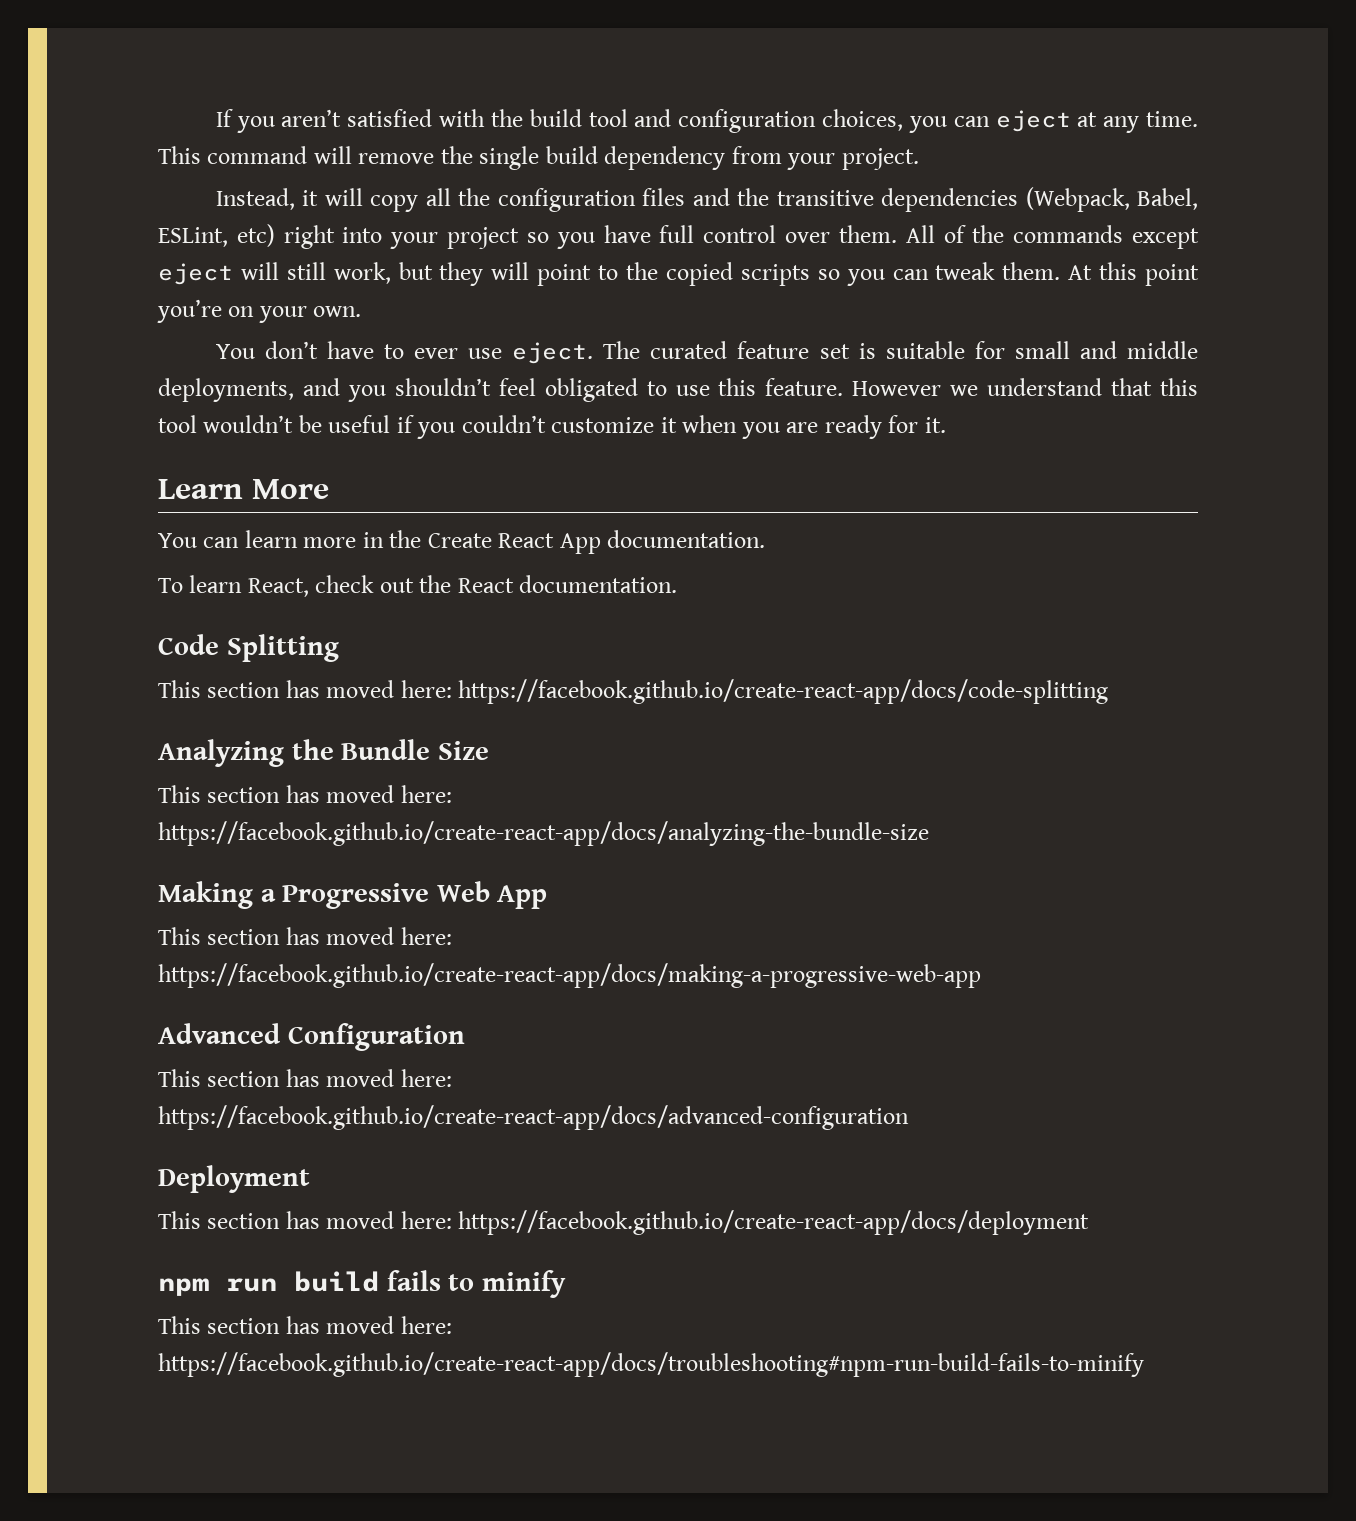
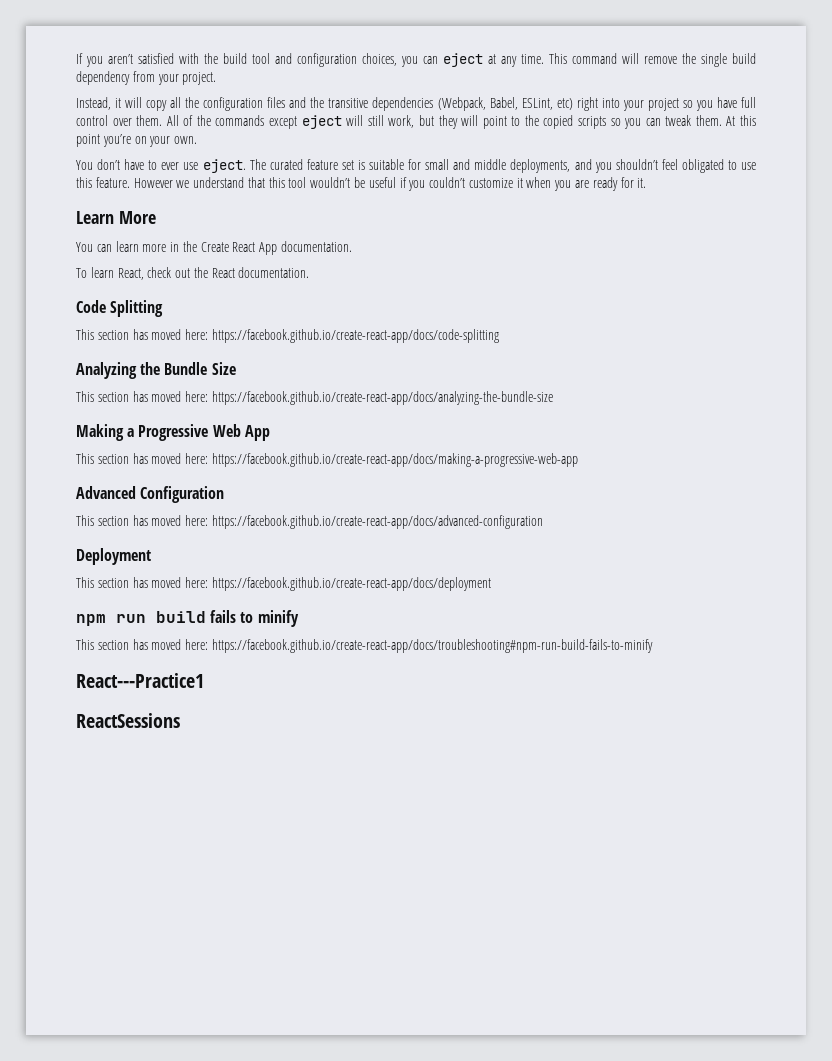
+ React---Practice1
+ ReactSessions

